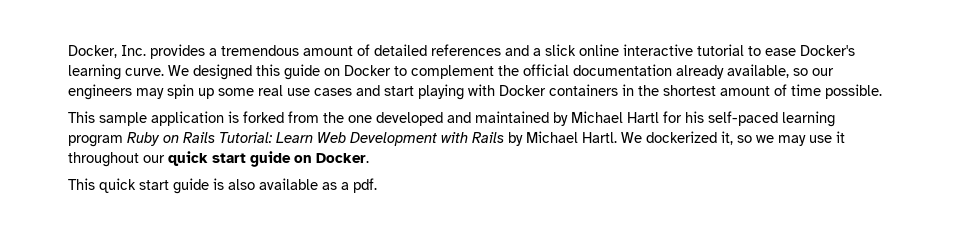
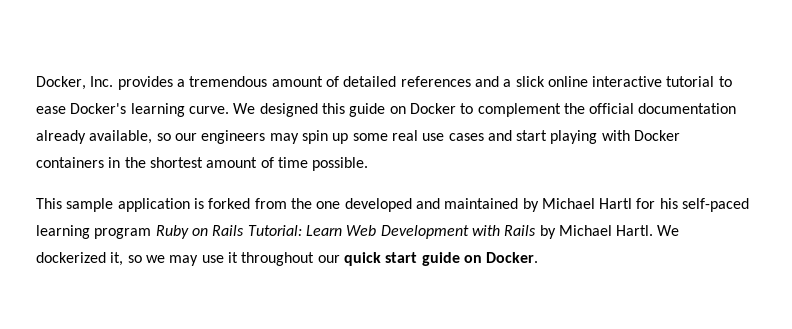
- This quick start guide is also available as a pdf.

